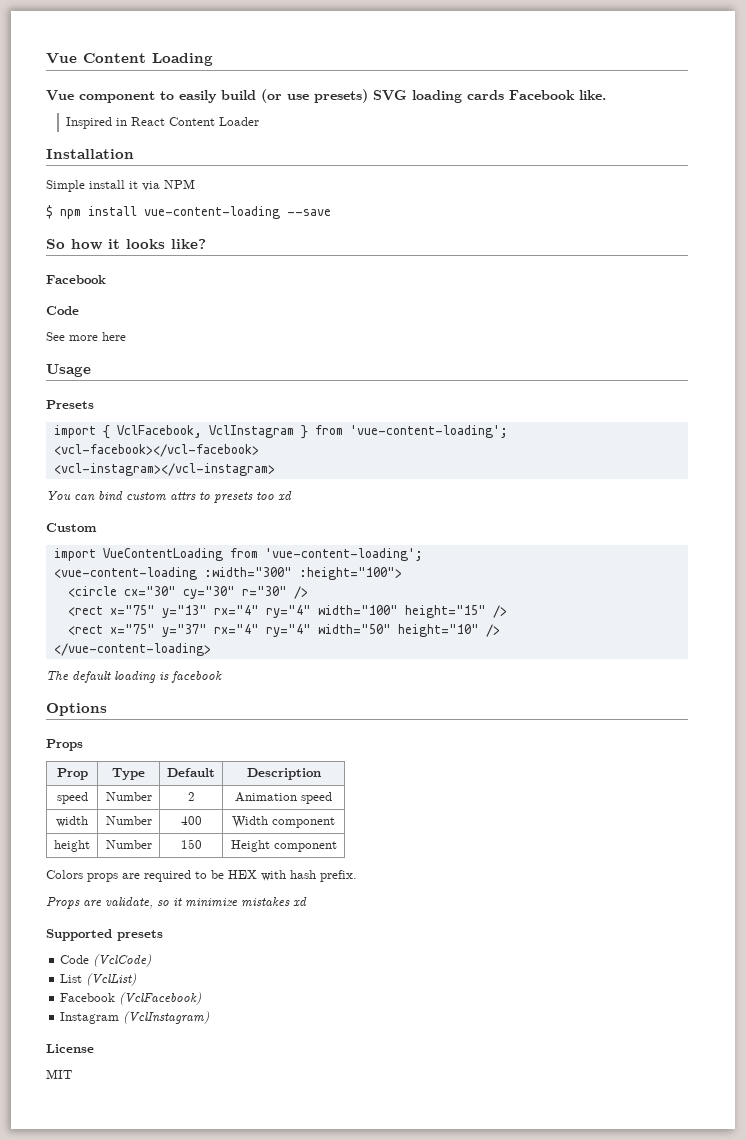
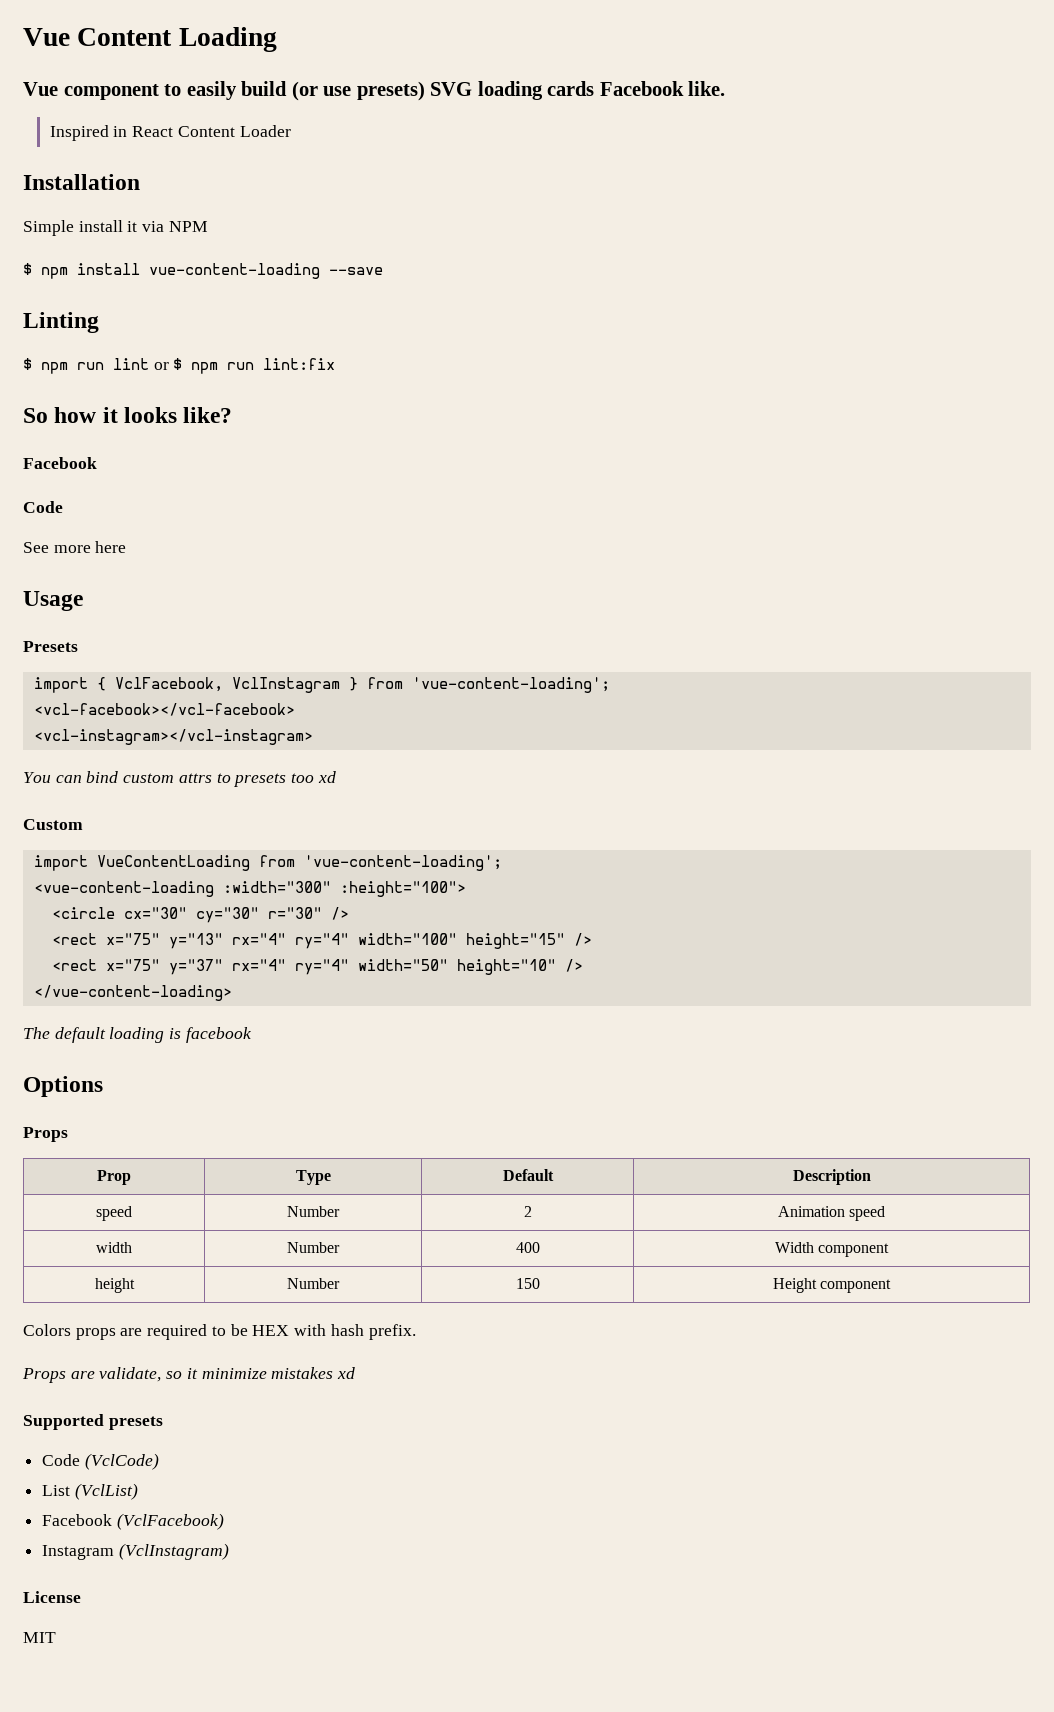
+ Linting
+ $ npm run lint or $ npm run lint:fix

